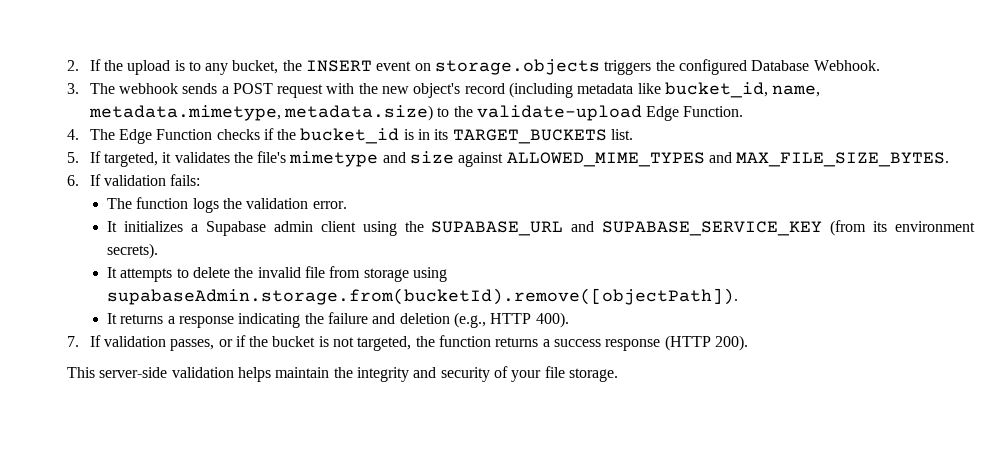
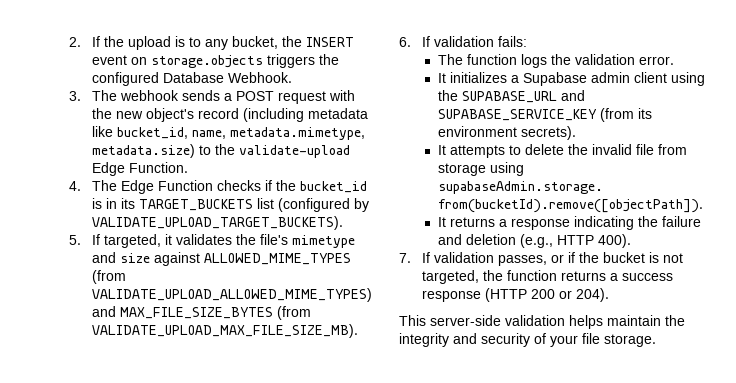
- 4. The Edge Function checks if the bucket_id is in its TARGET_BUCKETS list.
+ 4. The Edge Function checks if the bucket_id is in its TARGET_BUCKETS list (configured by VALIDATE_UPLOAD_TARGET_BUCKETS).
- 5. If targeted, it validates the file's mimetype and size against ALLOWED_MIME_TYPES and MAX_FILE_SIZE_BYTES.
+ 5. If targeted, it validates the file's mimetype and size against ALLOWED_MIME_TYPES (from VALIDATE_UPLOAD_ALLOWED_MIME_TYPES) and MAX_FILE_SIZE_BYTES (from VALIDATE_UPLOAD_MAX_FILE_SIZE_MB).
- 7. If validation passes, or if the bucket is not targeted, the function returns a success response (HTTP 200).
+ 7. If validation passes, or if the bucket is not targeted, the function returns a success response (HTTP 200 or 204).

